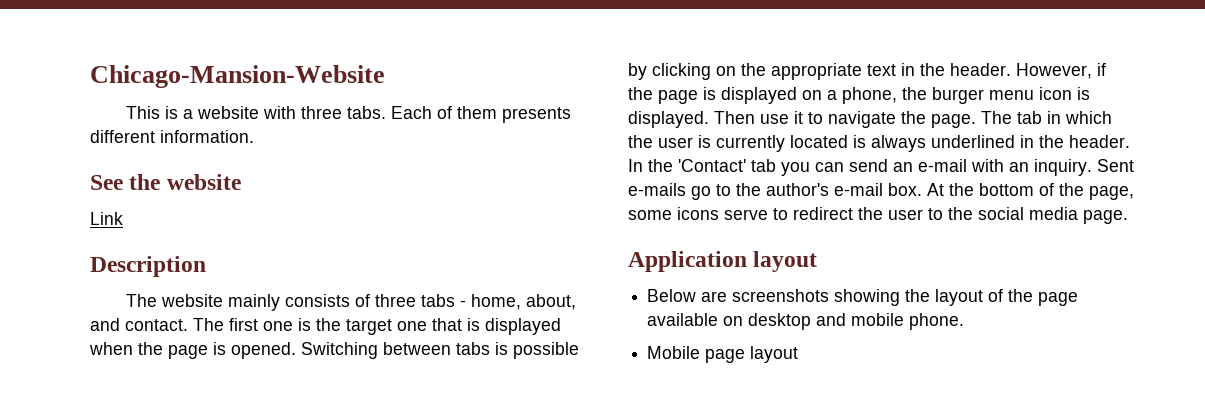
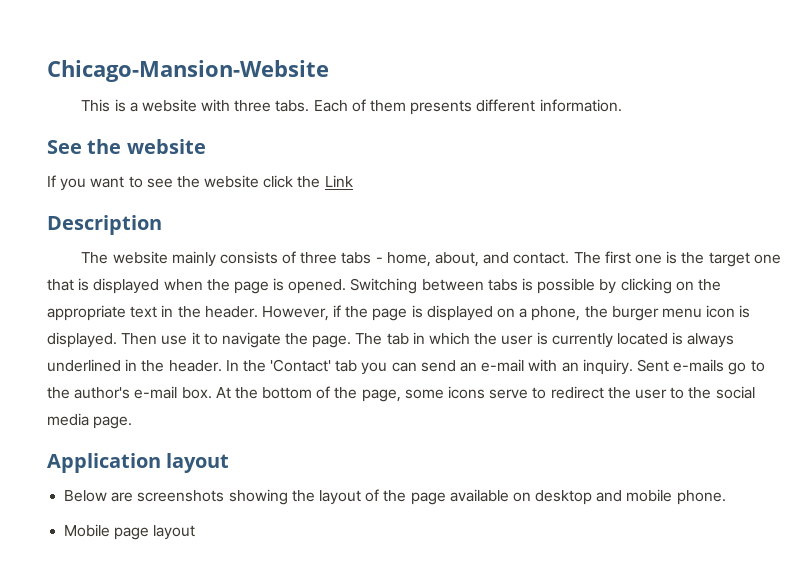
- Link
+ If you want to see the website click the Link

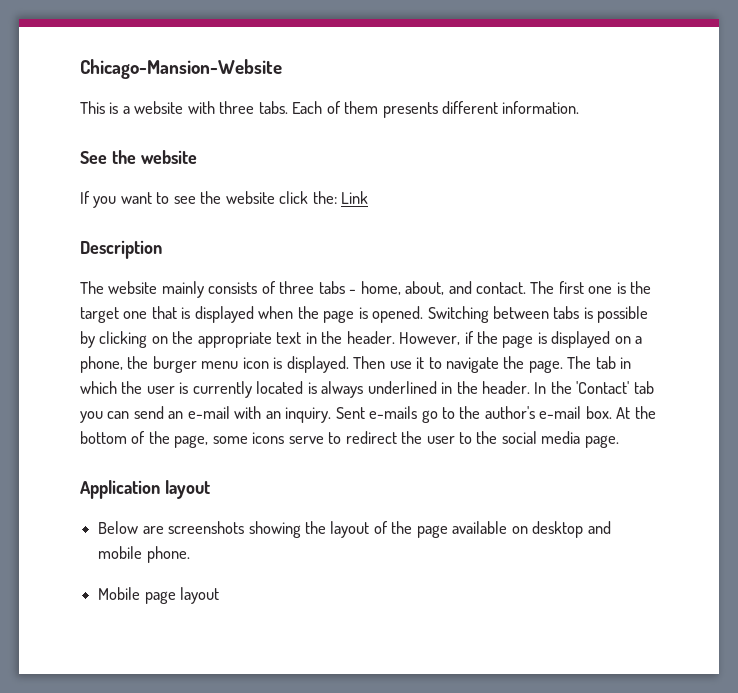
- If you want to see the website click the Link
+ If you want to see the website click the: Link

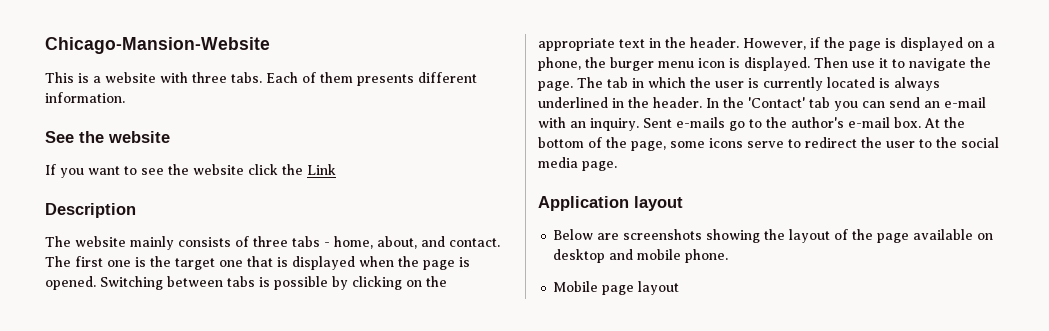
- If you want to see the website click the: Link
+ If you want to see the website click the Link

